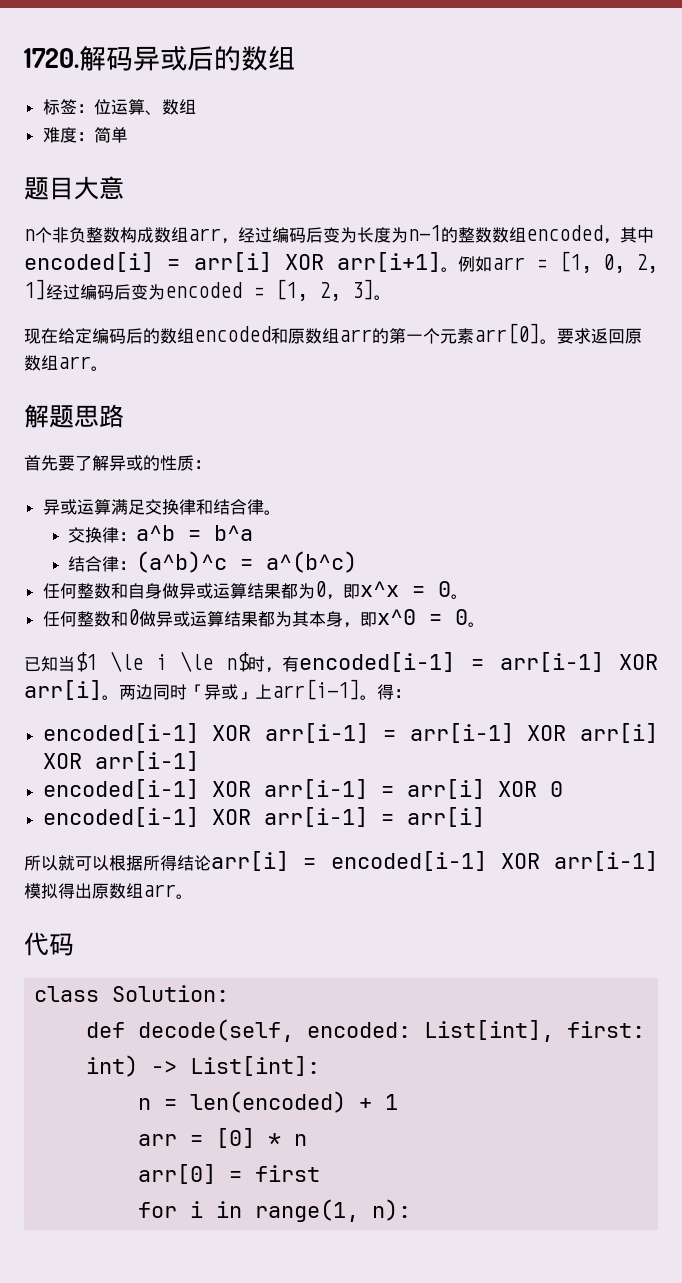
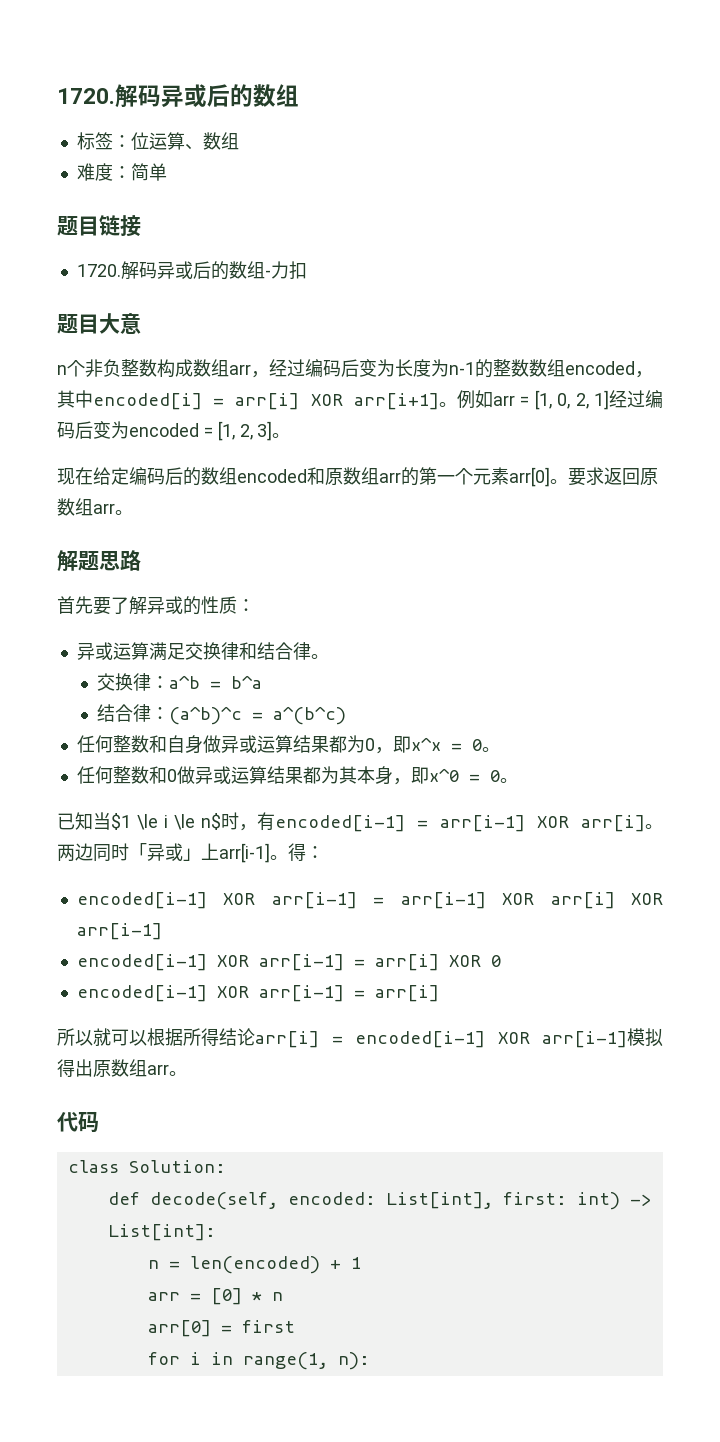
+ 题目链接
+ 1720.解码异或后的数组-力扣

